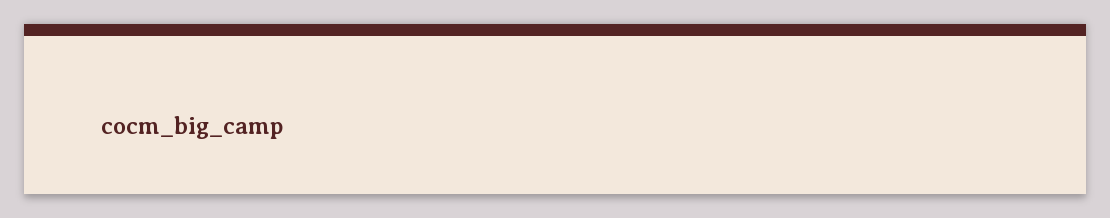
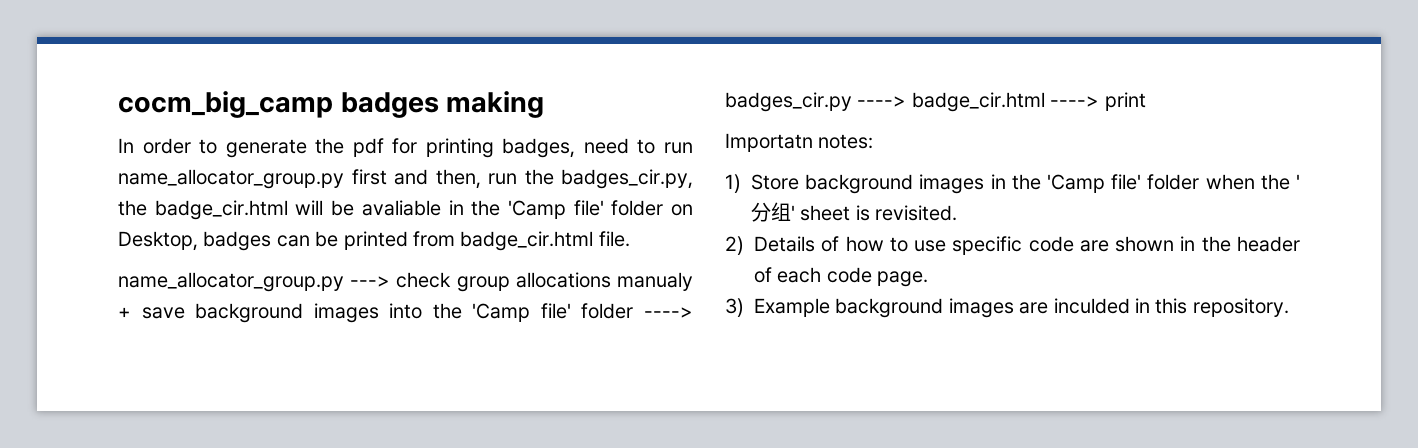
- cocm_big_camp
+ cocm_big_camp badges making
+ In order to generate the pdf for printing badges, need to run name_allocator_group.py first and then, run the badges_cir.py, the badge_cir.html will be avaliable in the 'Camp file' folder on Desktop, badges can be printed from badge_cir.html file.
+ name_allocator_group.py ---> check group allocations manualy + save background images into the 'Camp file' folder ----> badges_cir.py ----> badge_cir.html ----> print
+ Importatn notes:
+ 1) Store background images in the 'Camp file' folder when the '分组' sheet is revisited.
+ 2) Details of how to use specific code are shown in the header of each code page.
+ 3) Example background images are inculded in this repository.

